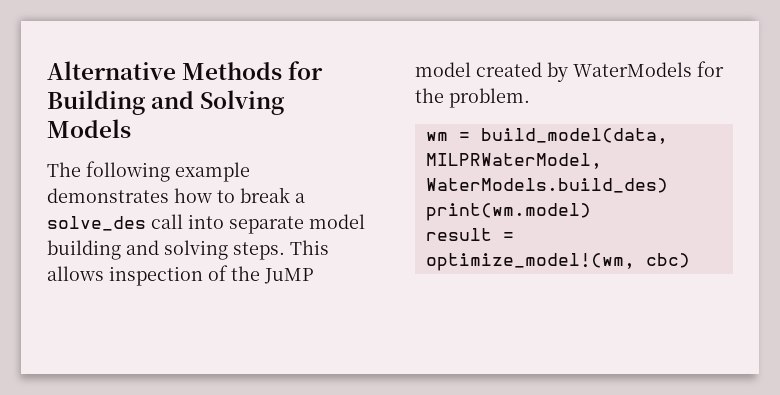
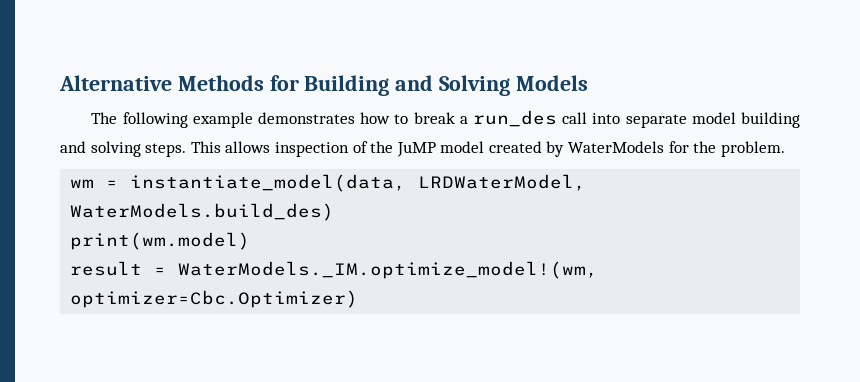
- The following example demonstrates how to break a solve_des call into separate model building and solving steps.
+ The following example demonstrates how to break a run_des call into separate model building and solving steps.
- wm = build_model(data, MILPRWaterModel, WaterModels.build_des)
+ wm = instantiate_model(data, LRDWaterModel, WaterModels.build_des)
- result = optimize_model!(wm, cbc)
+ result = WaterModels._IM.optimize_model!(wm, optimizer=Cbc.Optimizer)

